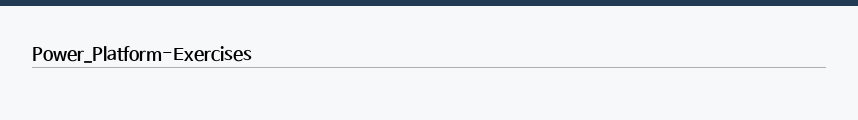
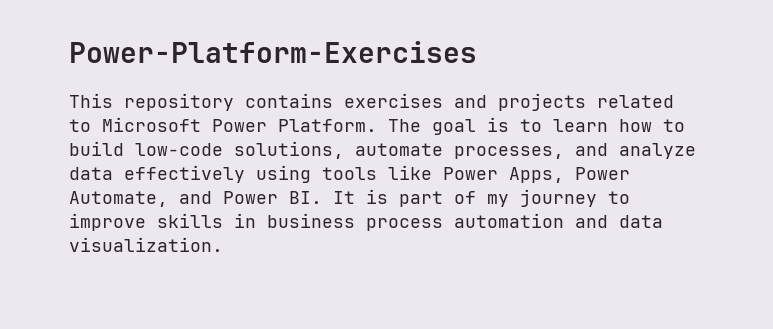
- Power_Platform-Exercises
+ Power-Platform-Exercises
+ This repository contains exercises and projects related to Microsoft Power Platform. The goal is to learn how to build low-code solutions, automate processes, and analyze data effectively using tools like Power Apps, Power Automate, and Power BI. It is part of my journey to improve skills in business process automation and data visualization.

